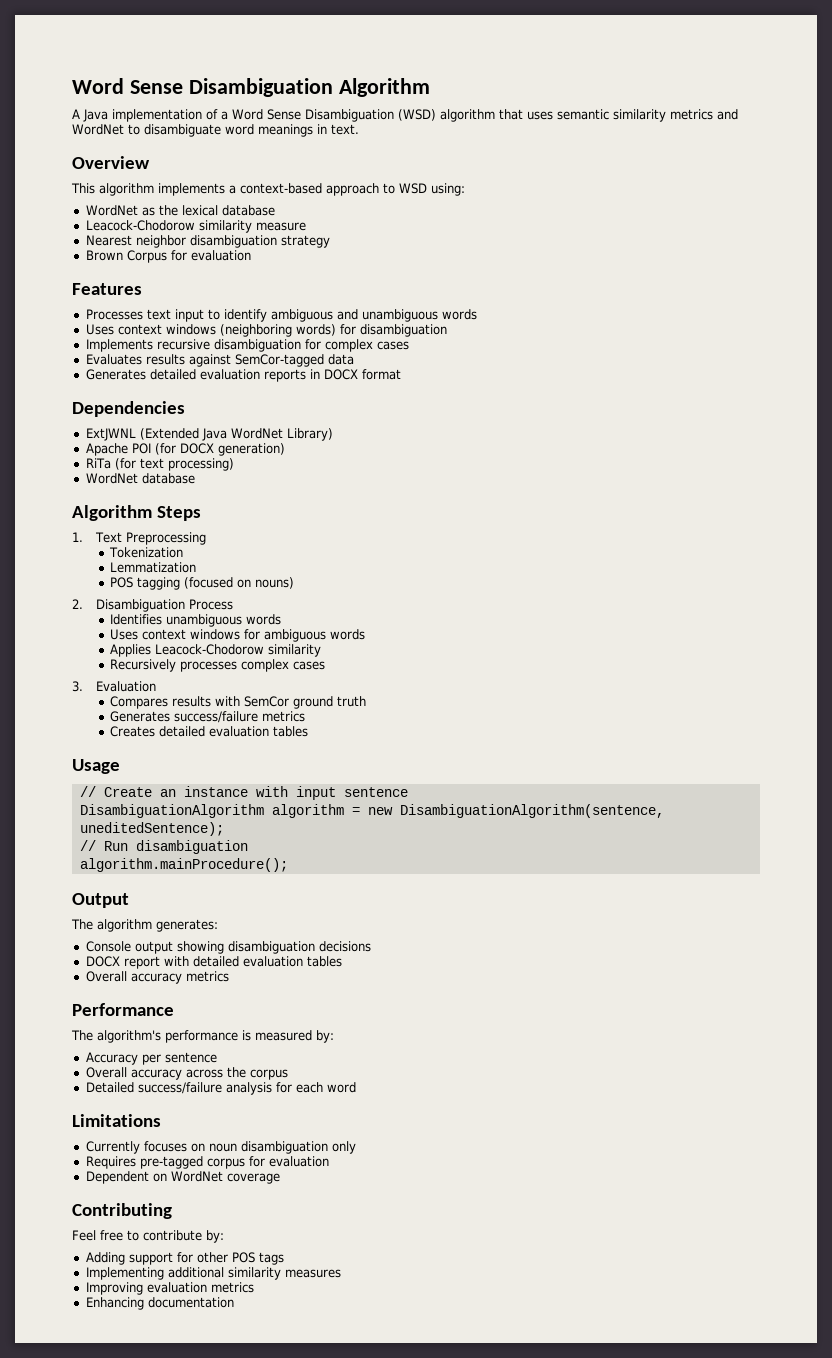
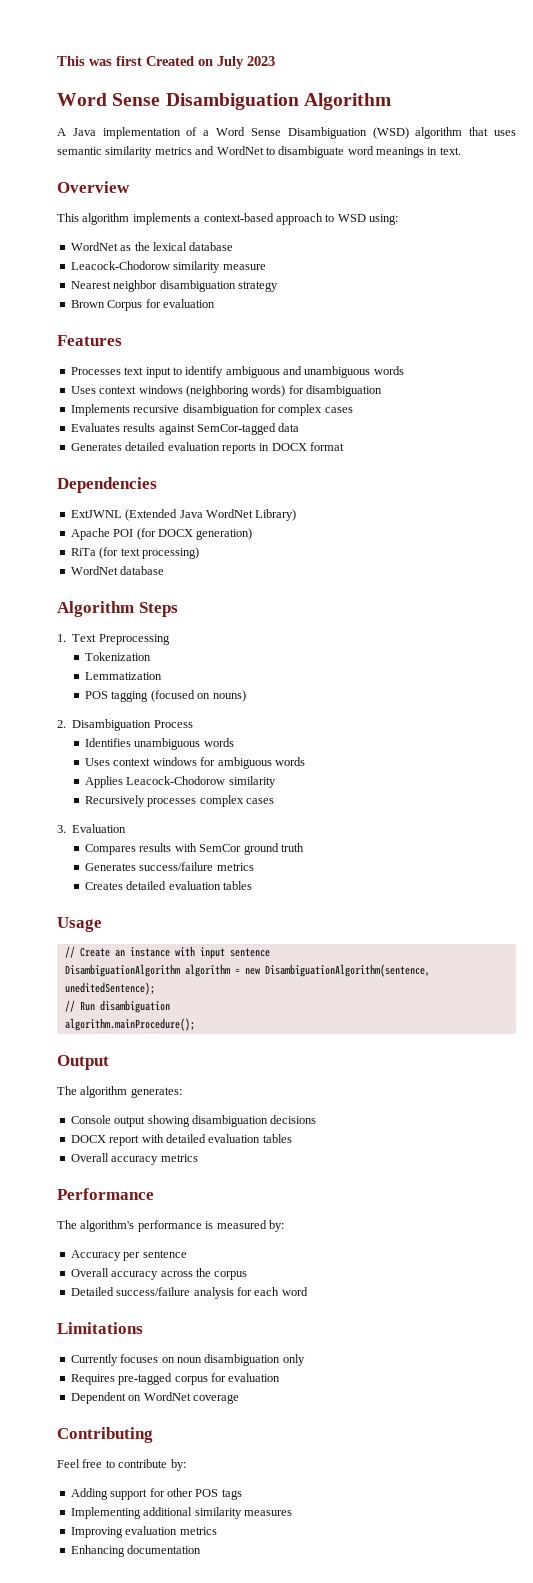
+ This was first Created on July 2023

